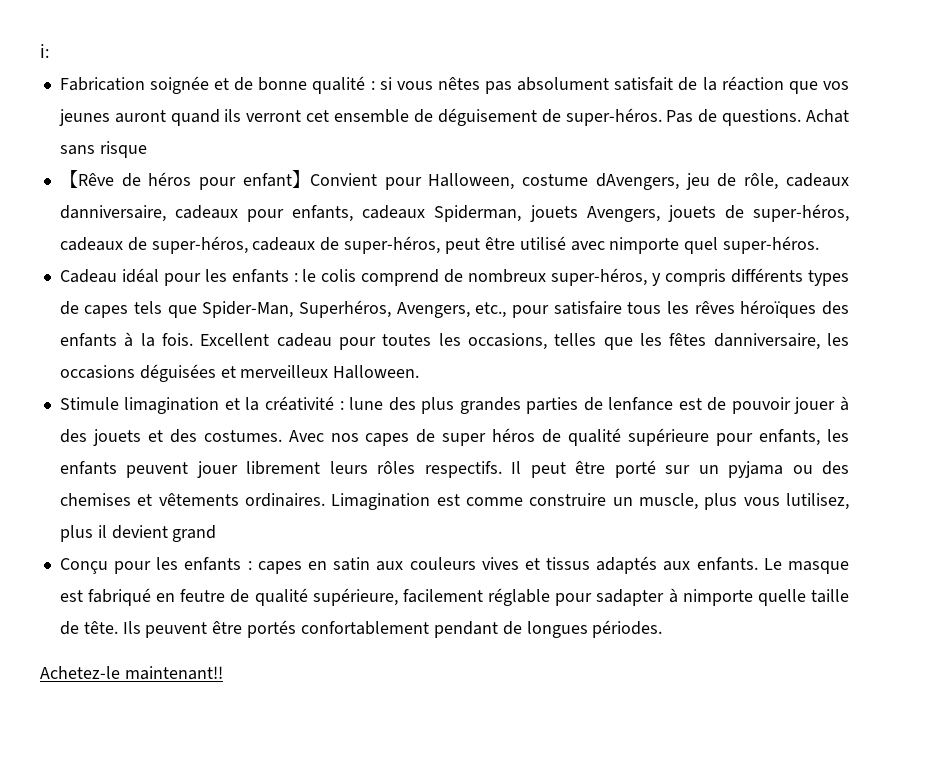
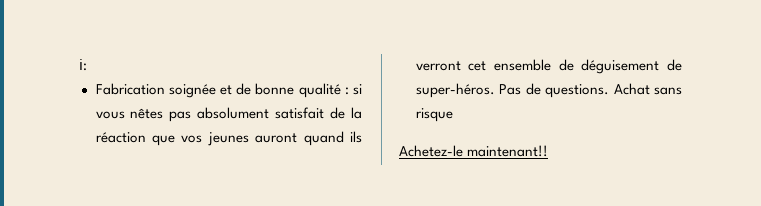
- 【Rêve de héros pour enfant】Convient pour Halloween, costume dAvengers, jeu de rôle, cadeaux danniversaire, cadeaux pour enfants, cadeaux Spiderman, jouets Avengers, jouets de super-héros, cadeaux de super-héros, cadeaux de super-héros, peut être utilisé avec nimporte quel super-héros.
- Cadeau idéal pour les enfants : le colis comprend de nombreux super-héros, y compris différents types de capes tels que Spider-Man, Superhéros, Avengers, etc., pour satisfaire tous les rêves héroïques des enfants à la fois. Excellent cadeau pour toutes les occasions, telles que les fêtes danniversaire, les occasions déguisées et merveilleux Halloween.
- Stimule limagination et la créativité : lune des plus grandes parties de lenfance est de pouvoir jouer à des jouets et des costumes. Avec nos capes de super héros de qualité supérieure pour enfants, les enfants peuvent jouer librement leurs rôles respectifs. Il peut être porté sur un pyjama ou des chemises et vêtements ordinaires. Limagination est comme construire un muscle, plus vous lutilisez, plus il devient grand
- Conçu pour les enfants : capes en satin aux couleurs vives et tissus adaptés aux enfants. Le masque est fabriqué en feutre de qualité supérieure, facilement réglable pour sadapter à nimporte quelle taille de tête. Ils peuvent être portés confortablement pendant de longues périodes.

